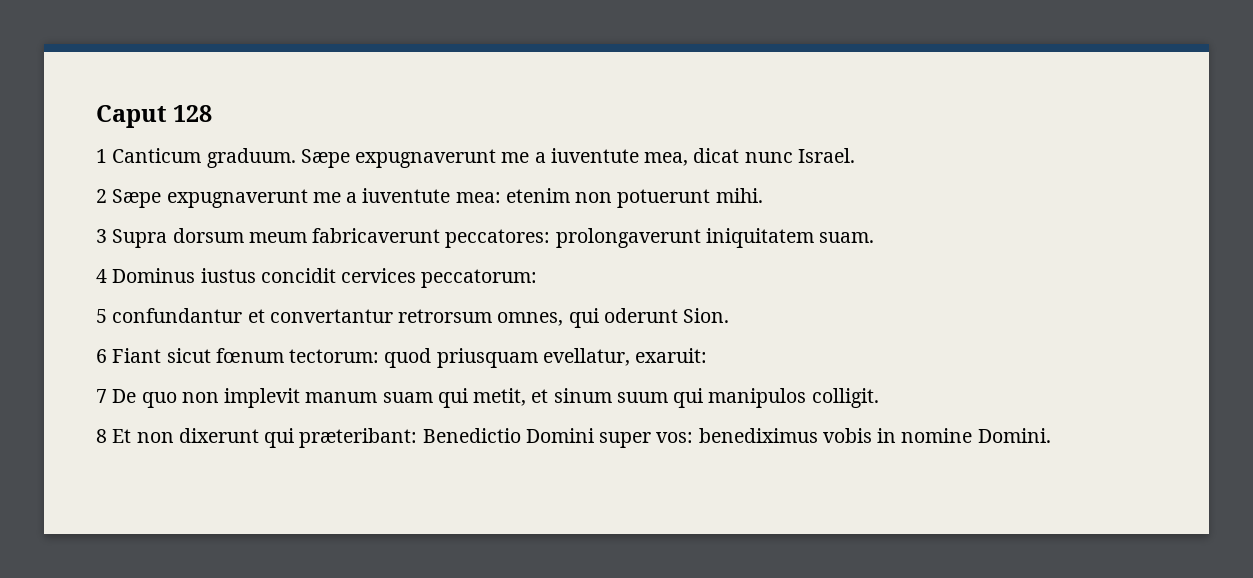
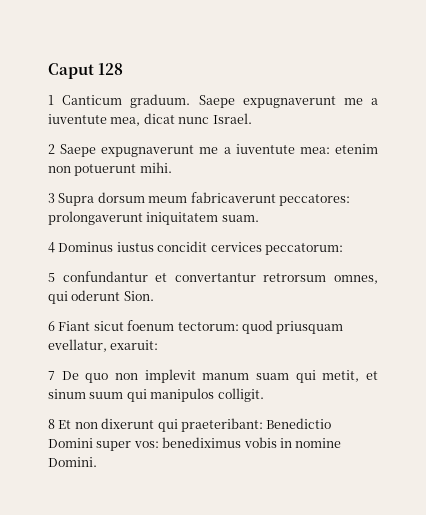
- Sæpe expugnaverunt me a iuventute mea, dicat nunc Israel.
+ Saepe expugnaverunt me a iuventute mea, dicat nunc Israel.
- 2 Sæpe expugnaverunt me a iuventute mea: etenim non potuerunt mihi.
+ 2 Saepe expugnaverunt me a iuventute mea: etenim non potuerunt mihi.
- 6 Fiant sicut fœnum tectorum: quod priusquam evellatur, exaruit:
+ 6 Fiant sicut foenum tectorum: quod priusquam evellatur, exaruit:
- 8 Et non dixerunt qui præteribant: Benedictio Domini super vos: benediximus vobis in nomine Domini.
+ 8 Et non dixerunt qui praeteribant: Benedictio Domini super vos: benediximus vobis in nomine Domini.

